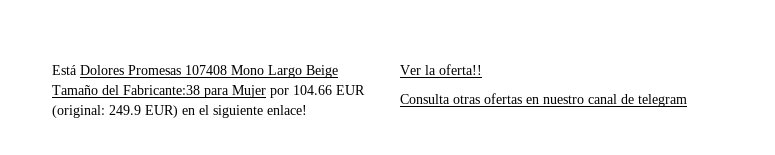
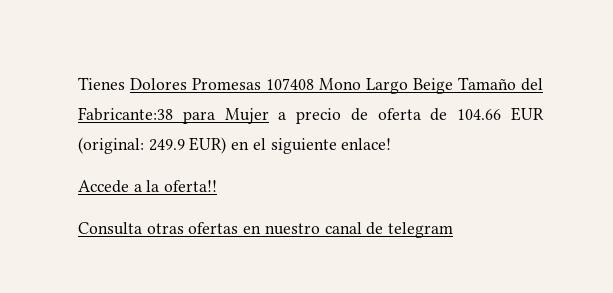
- Está Dolores Promesas 107408 Mono Largo Beige Tamaño del Fabricante:38 para Mujer por 104.66 EUR (original: 249.9 EUR) en el siguiente enlace!
+ Tienes Dolores Promesas 107408 Mono Largo Beige Tamaño del Fabricante:38 para Mujer a precio de oferta de 104.66 EUR (original: 249.9 EUR) en el siguiente enlace!
- Ver la oferta!!
+ Accede a la oferta!!

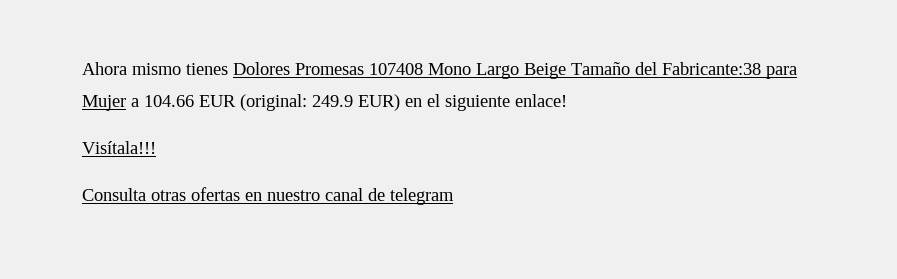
- Tienes Dolores Promesas 107408 Mono Largo Beige Tamaño del Fabricante:38 para Mujer a precio de oferta de 104.66 EUR (original: 249.9 EUR) en el siguiente enlace!
+ Ahora mismo tienes Dolores Promesas 107408 Mono Largo Beige Tamaño del Fabricante:38 para Mujer a 104.66 EUR (original: 249.9 EUR) en el siguiente enlace!
- Accede a la oferta!!
+ Visítala!!!

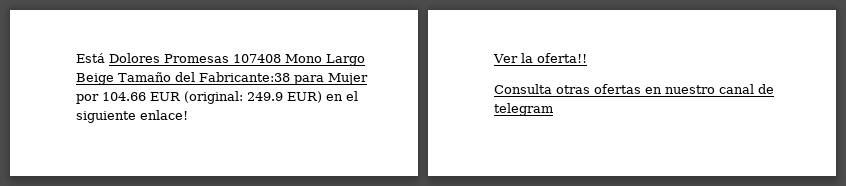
- Ahora mismo tienes Dolores Promesas 107408 Mono Largo Beige Tamaño del Fabricante:38 para Mujer a 104.66 EUR (original: 249.9 EUR) en el siguiente enlace!
+ Está Dolores Promesas 107408 Mono Largo Beige Tamaño del Fabricante:38 para Mujer por 104.66 EUR (original: 249.9 EUR) en el siguiente enlace!
- Visítala!!!
+ Ver la oferta!!

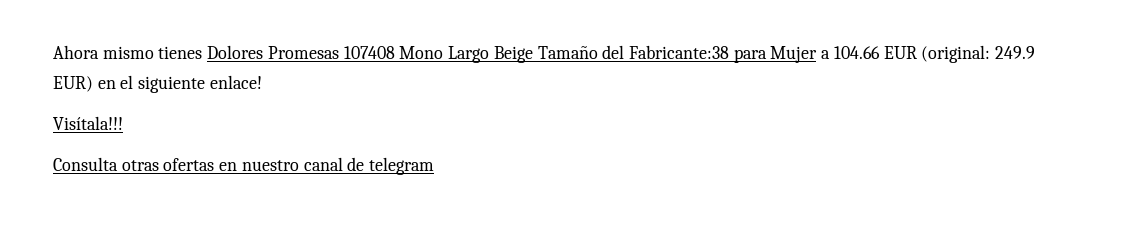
- Está Dolores Promesas 107408 Mono Largo Beige Tamaño del Fabricante:38 para Mujer por 104.66 EUR (original: 249.9 EUR) en el siguiente enlace!
+ Ahora mismo tienes Dolores Promesas 107408 Mono Largo Beige Tamaño del Fabricante:38 para Mujer a 104.66 EUR (original: 249.9 EUR) en el siguiente enlace!
- Ver la oferta!!
+ Visítala!!!

